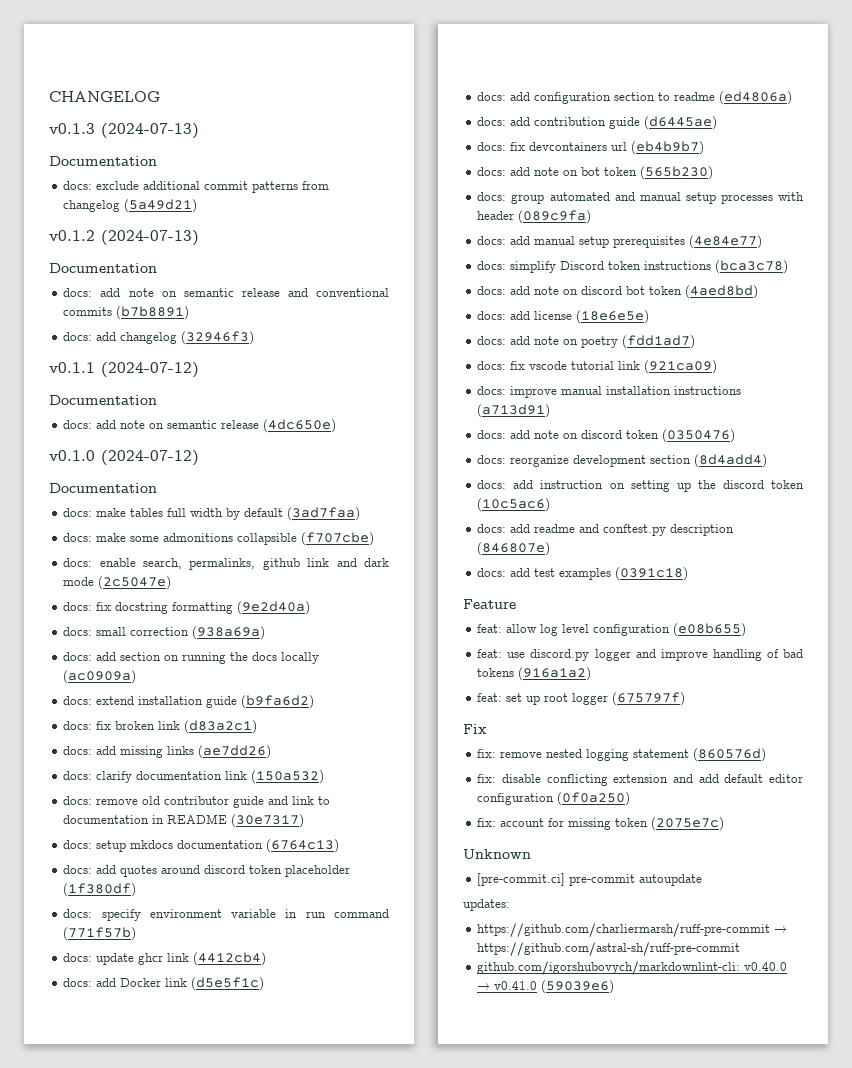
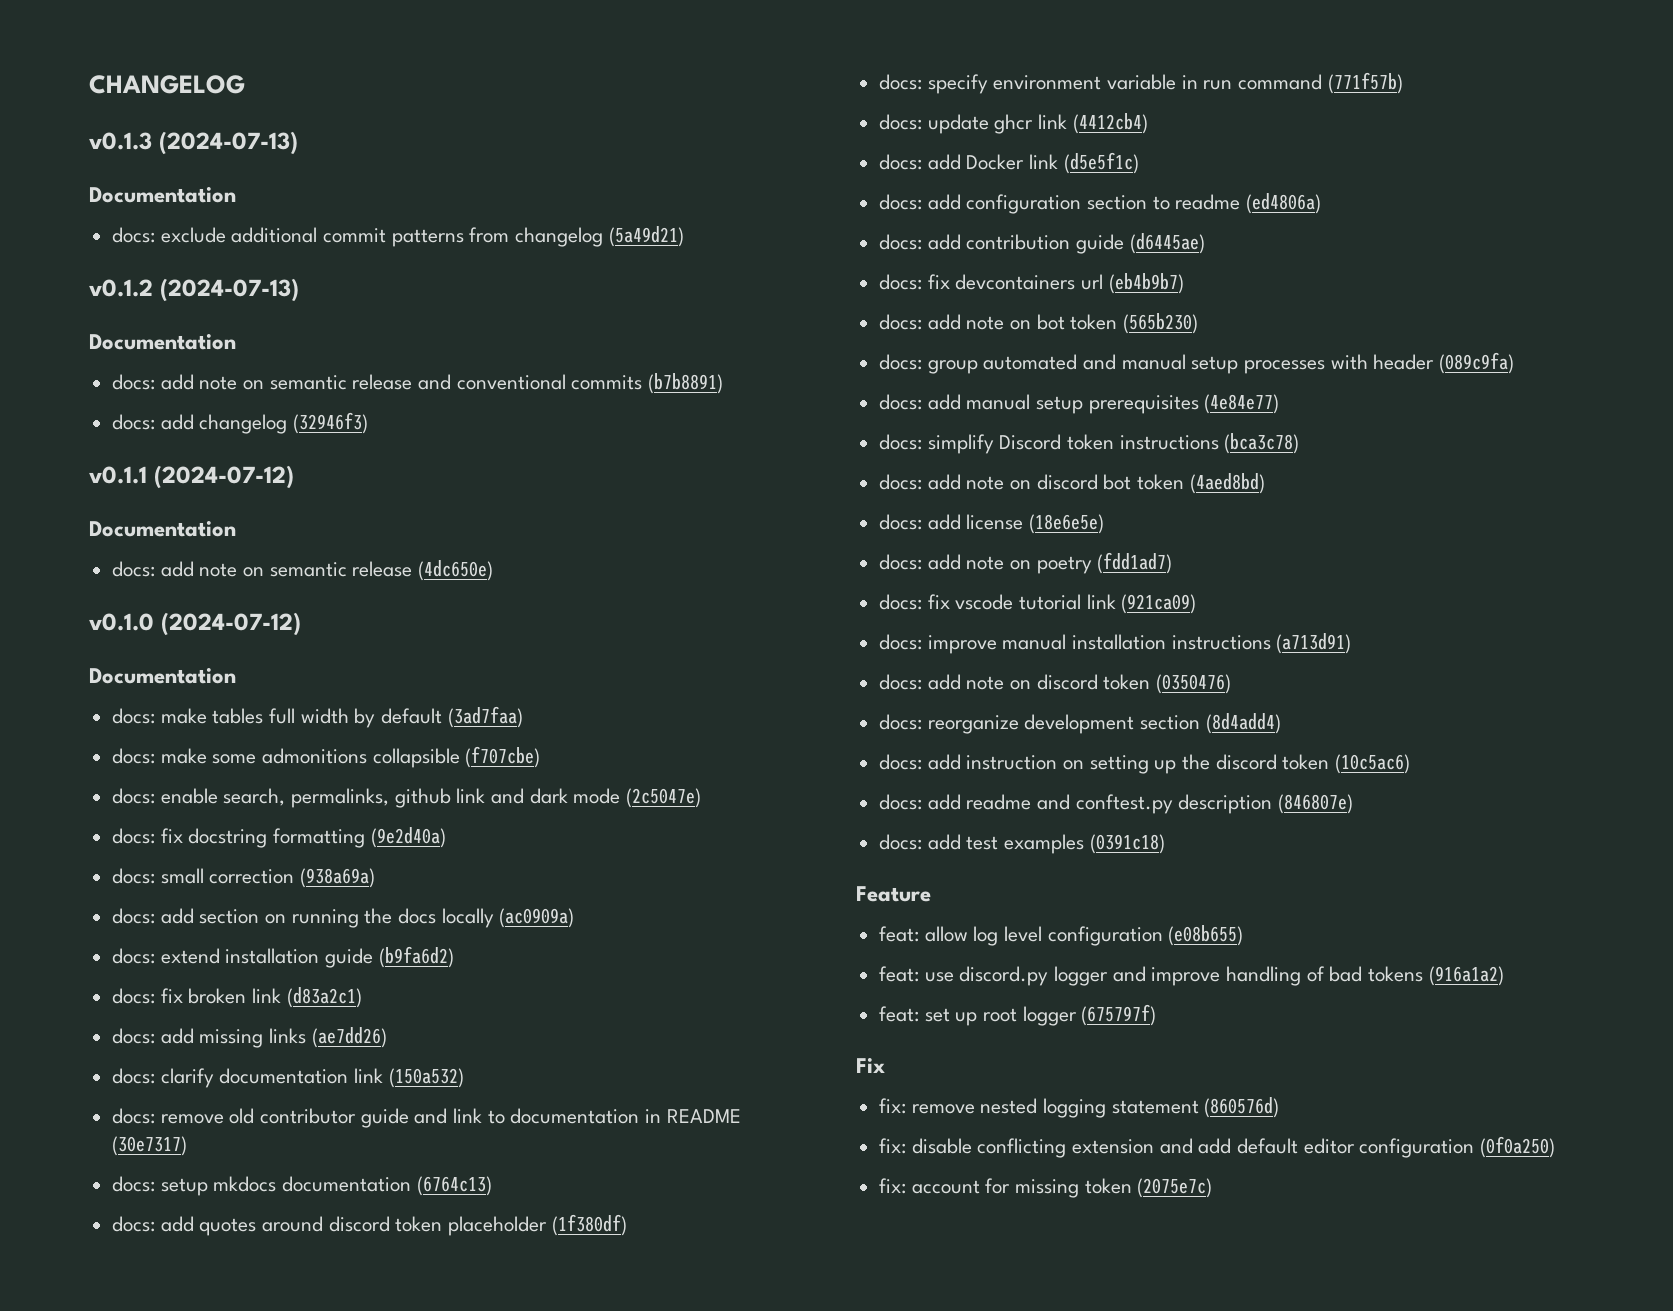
- Unknown
- [pre-commit.ci] pre-commit autoupdate
- updates:
- https://github.com/charliermarsh/ruff-pre-commit → https://github.com/astral-sh/ruff-pre-commit
- github.com/igorshubovych/markdownlint-cli: v0.40.0 → v0.41.0 (59039e6)

